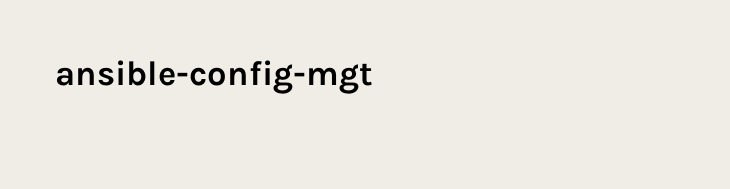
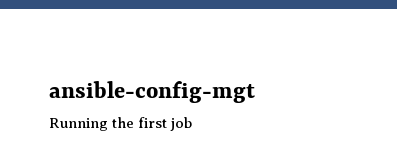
+ Running the first job

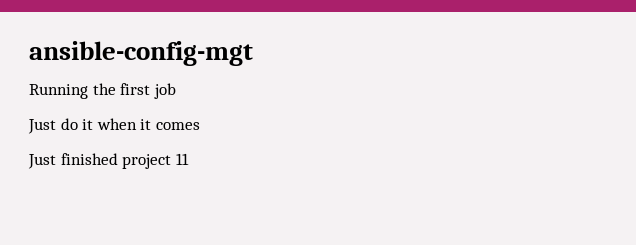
+ Just do it when it comes
+ Just finished project 11

